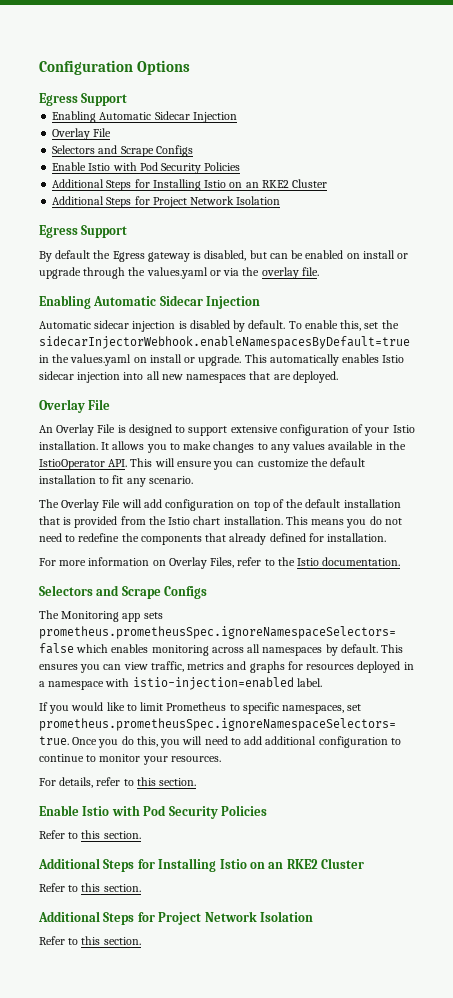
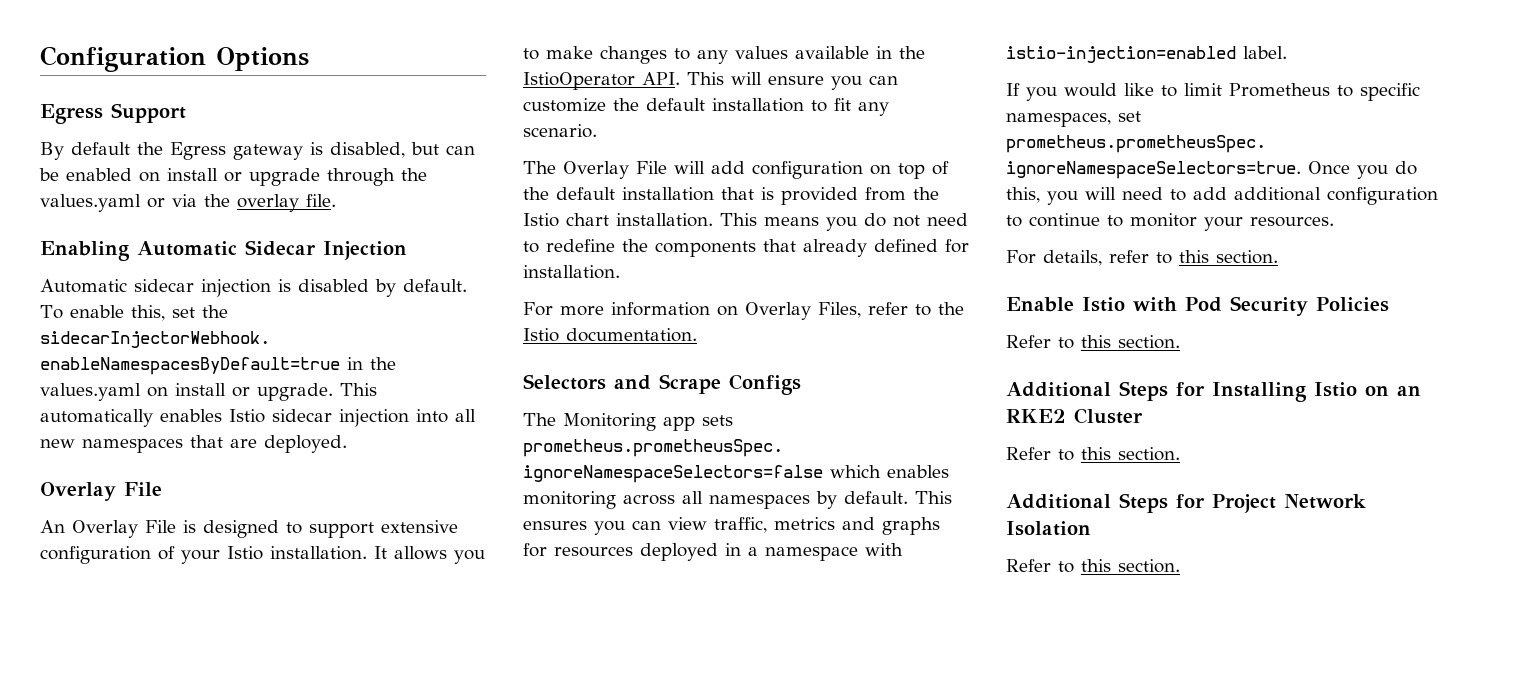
  Configuration Options
- Egress Support
- Enabling Automatic Sidecar Injection
- Overlay File
- Selectors and Scrape Configs
- Enable Istio with Pod Security Policies
- Additional Steps for Installing Istio on an RKE2 Cluster
- Additional Steps for Project Network Isolation

